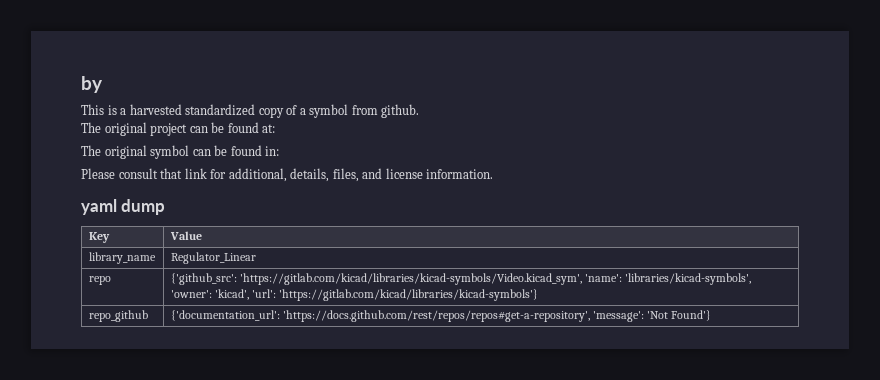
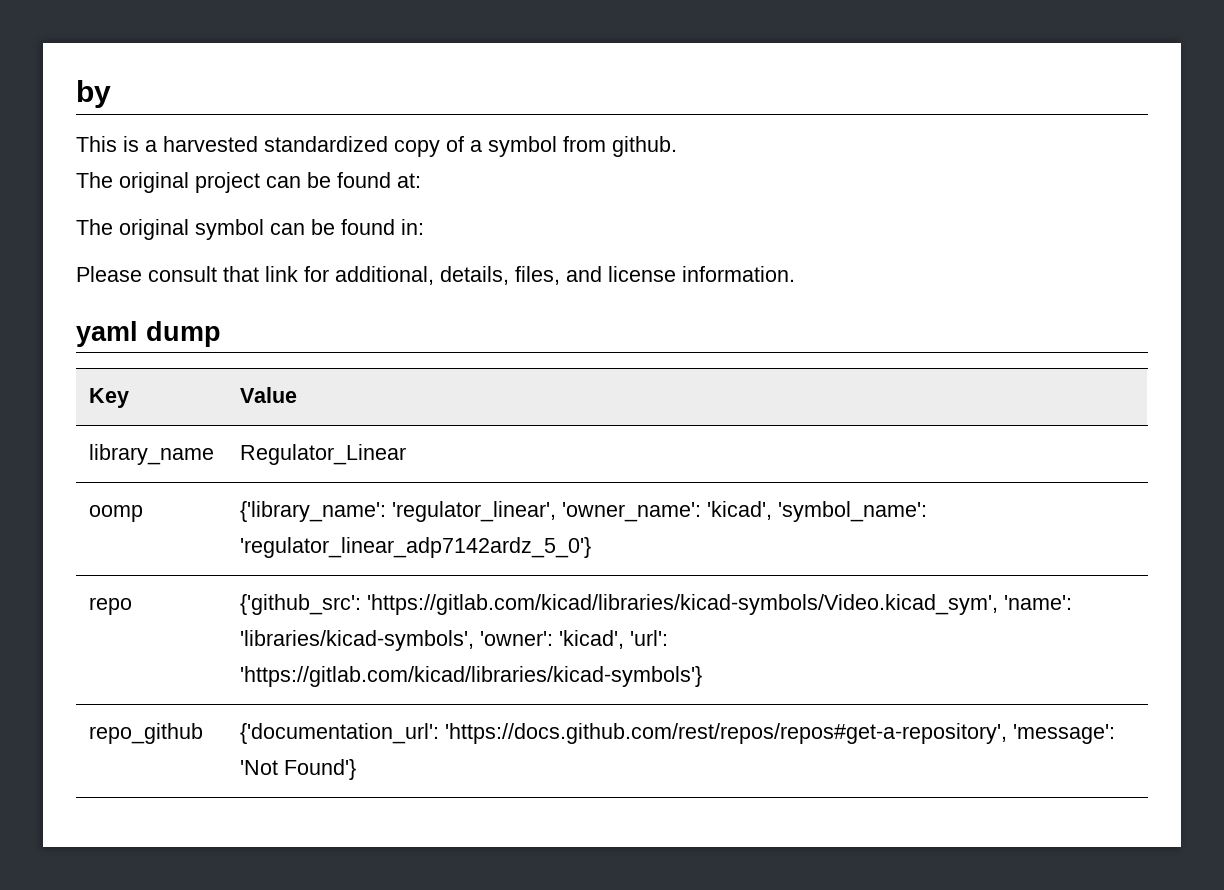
+ oomp | {'library_name': 'regulator_linear', 'owner_name': 'kicad', 'symbol_name': 'regulator_linear_adp7142ardz_5_0'}

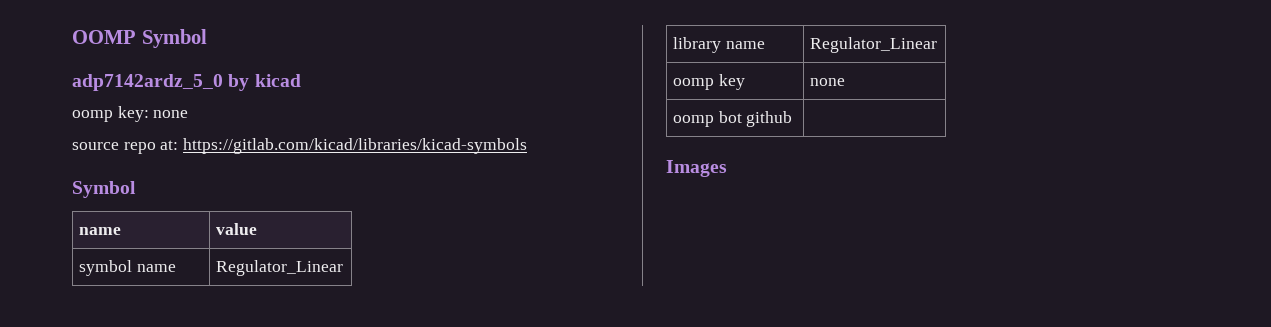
- by
- This is a harvested standardized copy of a symbol from github.
- The original project can be found at:
- The original symbol can be found in:
- Please consult that link for additional, details, files, and license information.
- yaml dump
- Key | Value
- library_name | Regulator_Linear
- oomp | {'library_name': 'regulator_linear', 'owner_name': 'kicad', 'symbol_name': 'regulator_linear_adp7142ardz_5_0'}
- repo | {'github_src': 'https://gitlab.com/kicad/libraries/kicad-symbols/Video.kicad_sym', 'name': 'libraries/kicad-symbols', 'owner': 'kicad', 'url': 'https://gitlab.com/kicad/libraries/kicad-symbols'}
- repo_github | {'documentation_url': 'https://docs.github.com/rest/repos/repos#get-a-repository', 'message': 'Not Found'}
+ OOMP Symbol
+ adp7142ardz_5_0 by kicad
+ oomp key: none
+ source repo at: https://gitlab.com/kicad/libraries/kicad-symbols
+ Symbol
+ name | value
+ symbol name | Regulator_Linear
+ library name | Regulator_Linear
+ oomp key | none
+ oomp bot github |
+ Images

